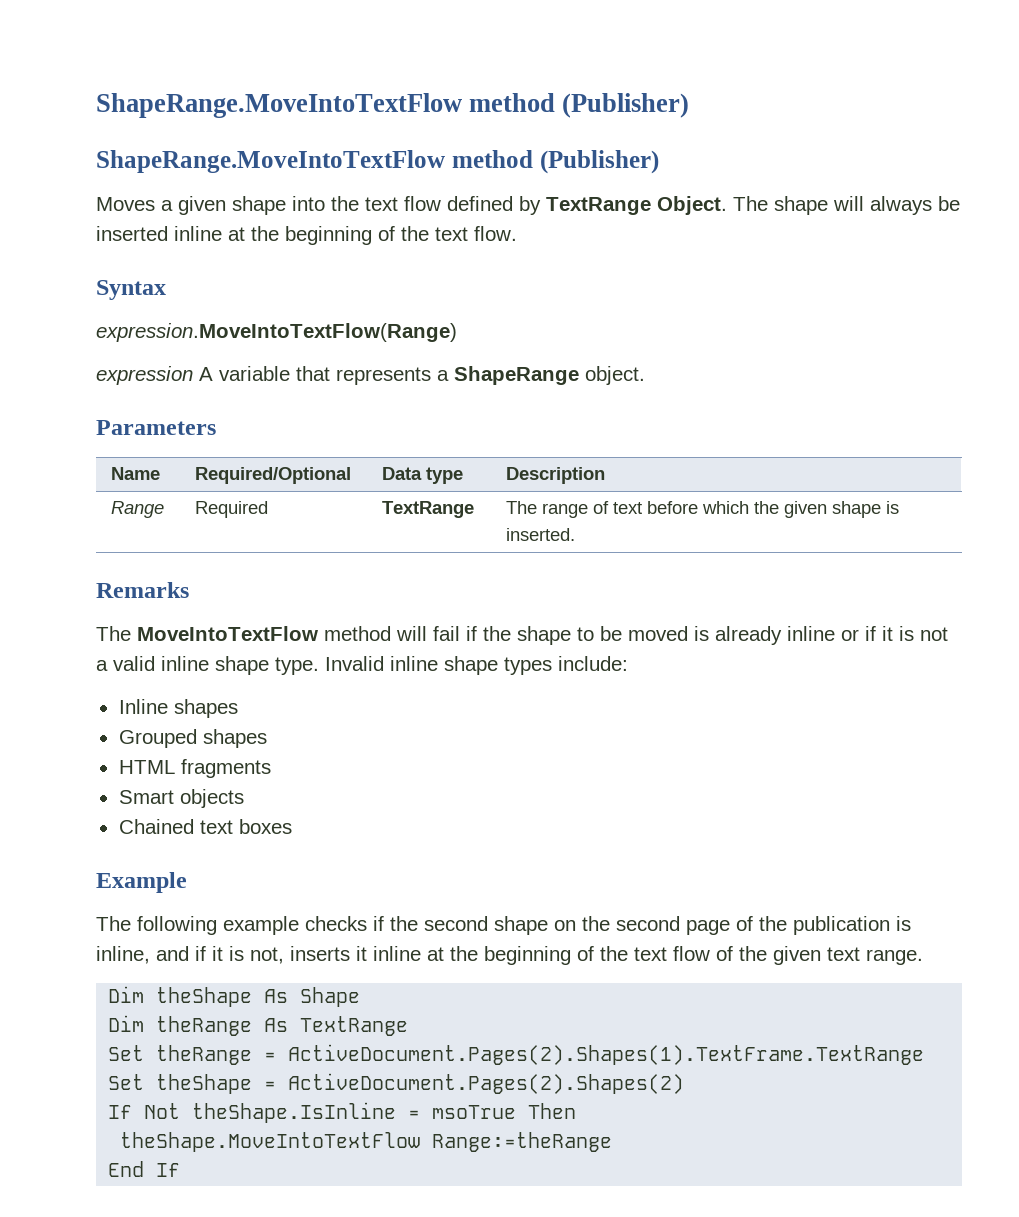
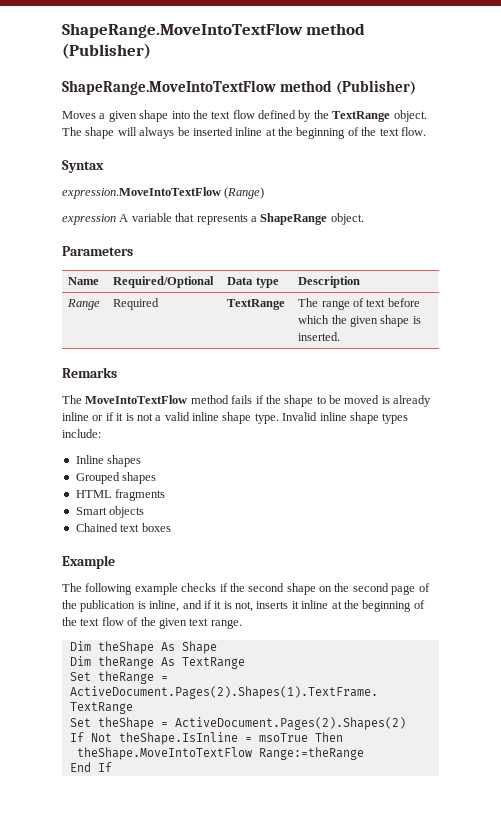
- Moves a given shape into the text flow defined by TextRange Object.
+ Moves a given shape into the text flow defined by the TextRange object.
- expression.MoveIntoTextFlow(Range)
+ expression.MoveIntoTextFlow (Range)
- The MoveIntoTextFlow method will fail if the shape to be moved is already inline or if it is not a valid inline shape type.
+ The MoveIntoTextFlow method fails if the shape to be moved is already inline or if it is not a valid inline shape type.

